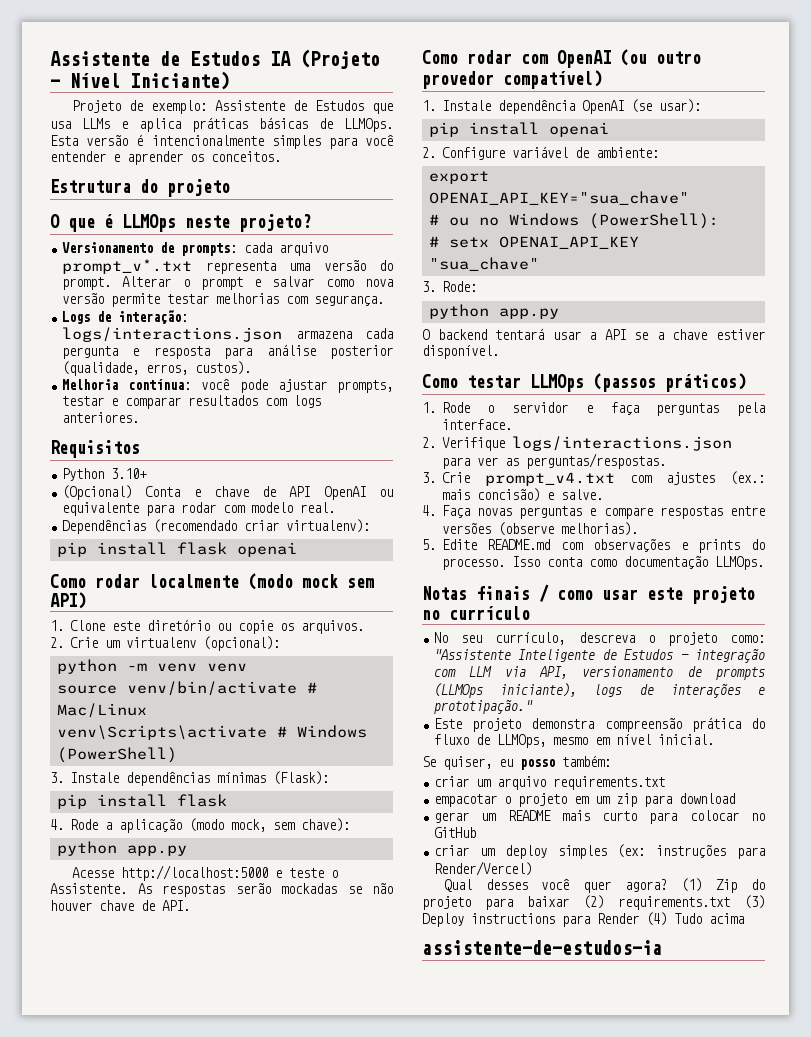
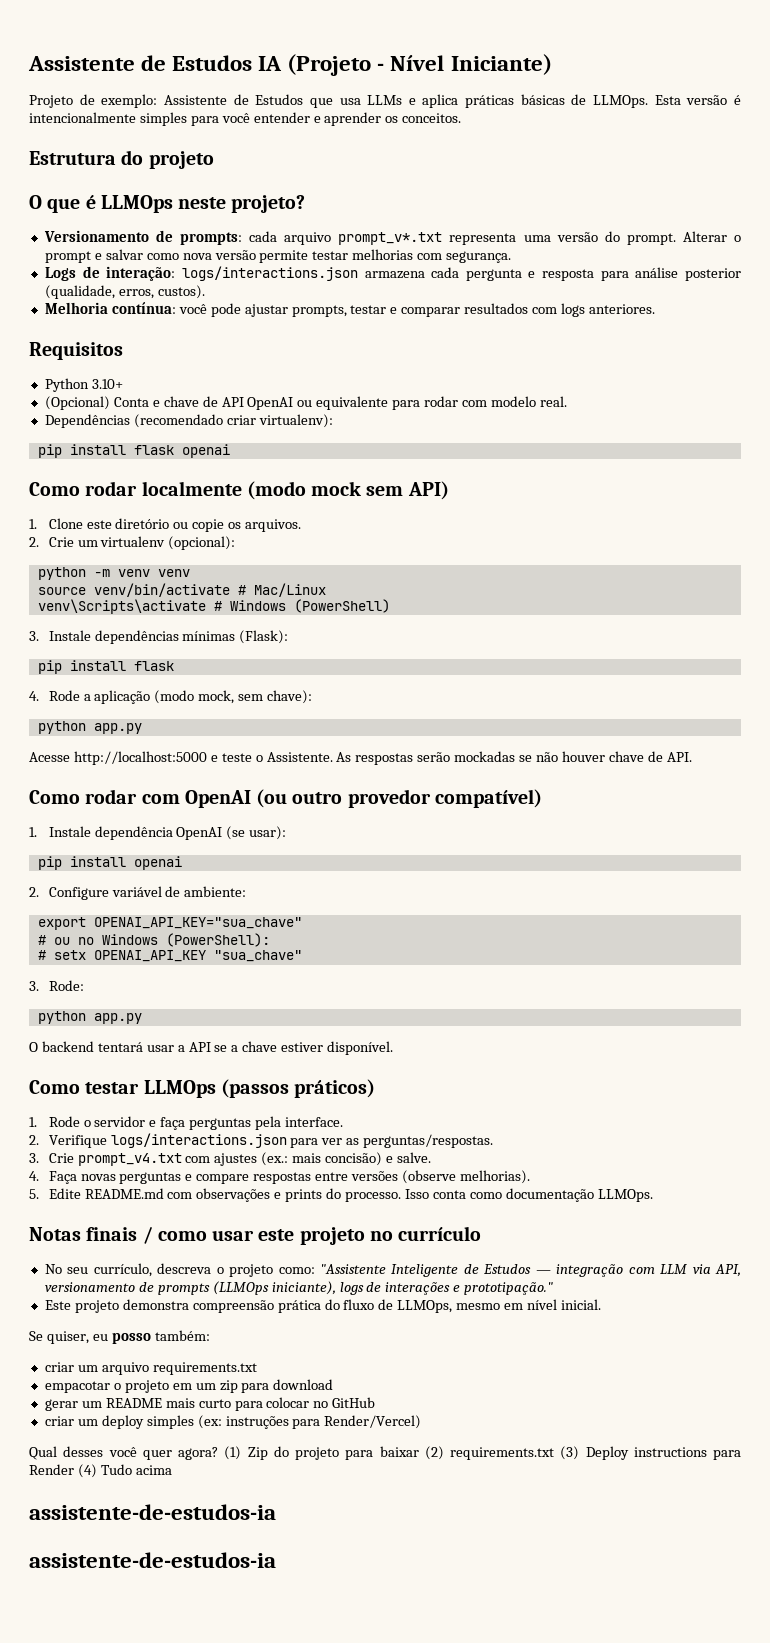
  (1) Zip do projeto para baixar (2) requirements.txt (3) Deploy instructions para Render (4) Tudo acima
+ assistente-de-estudos-ia

